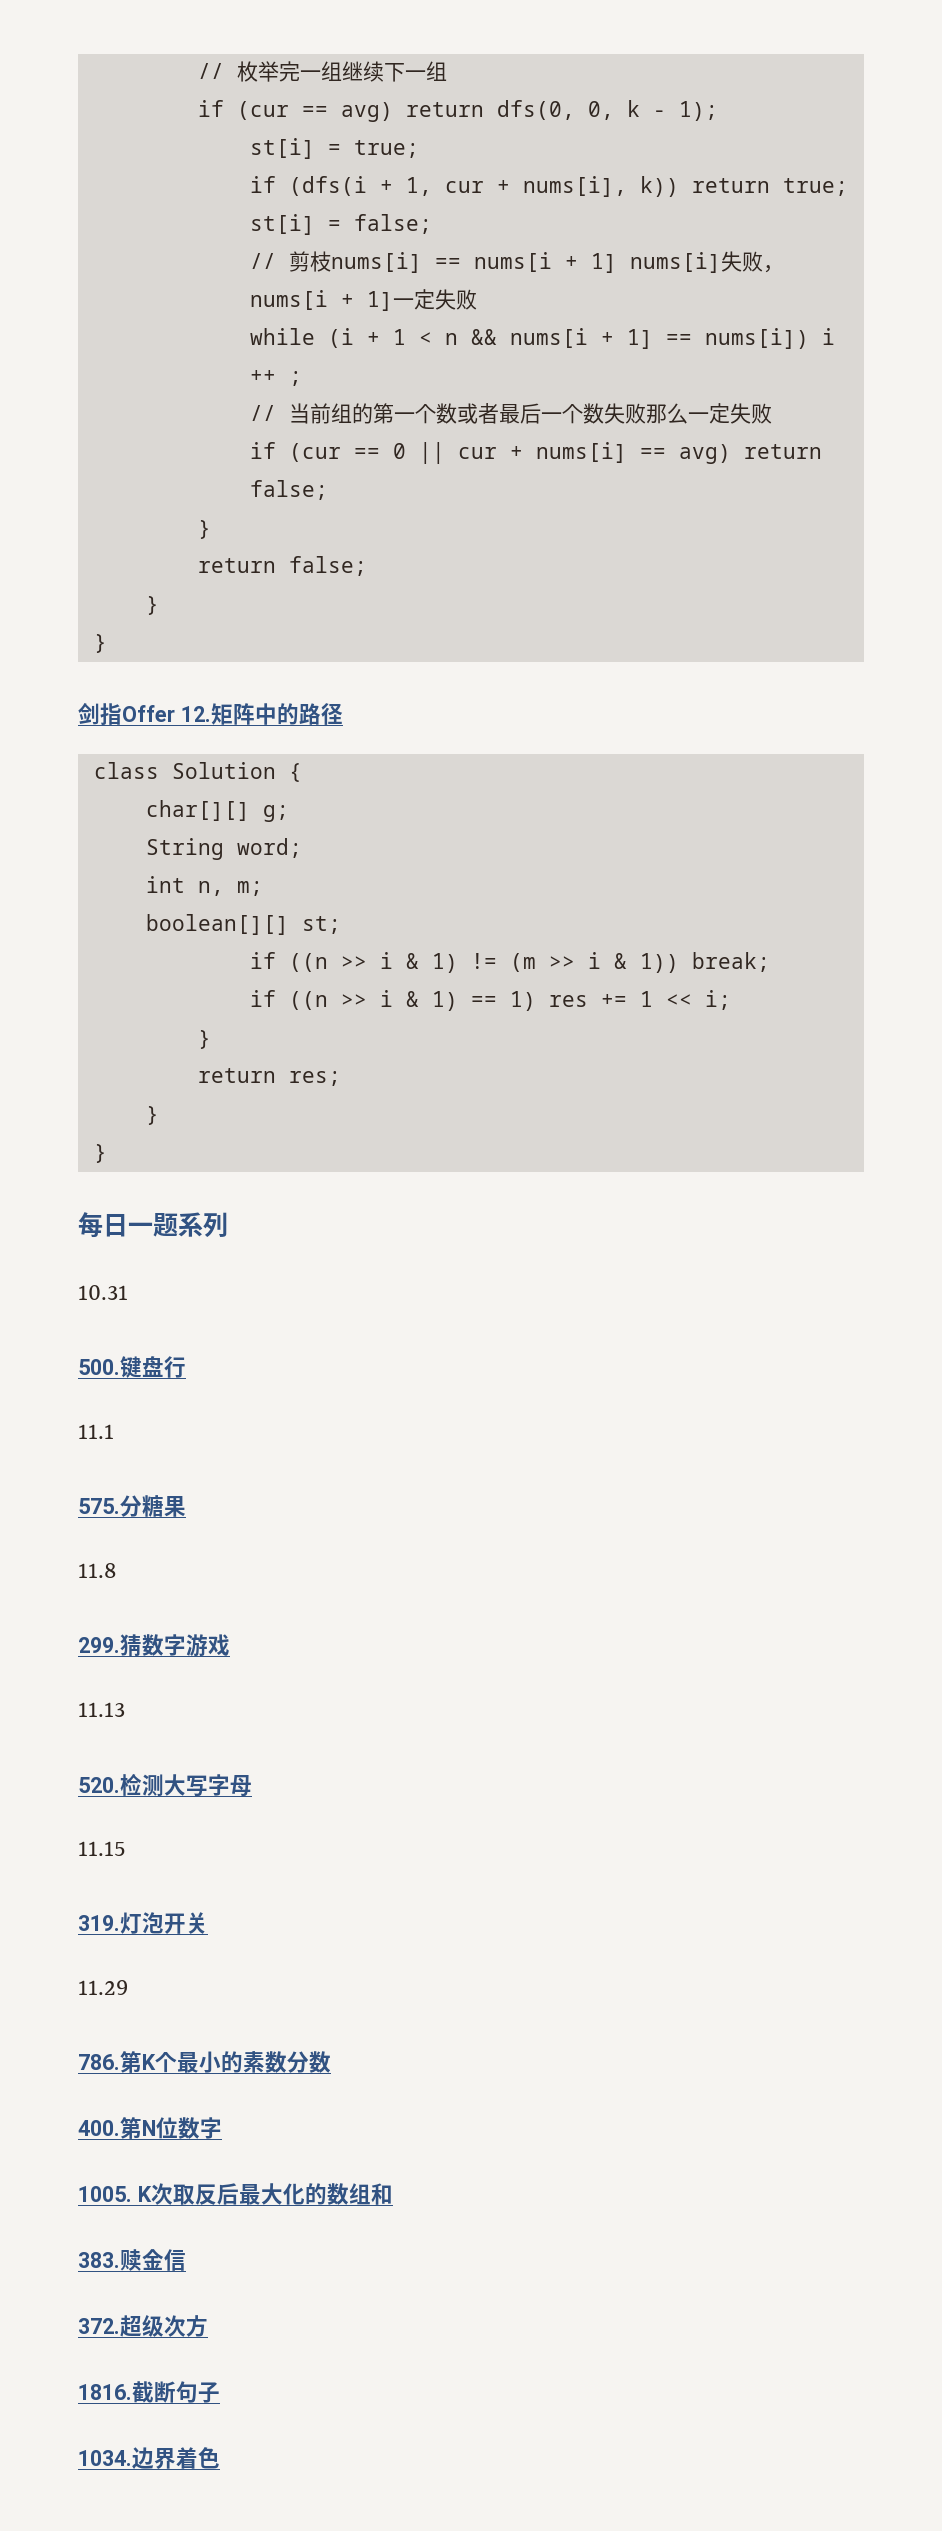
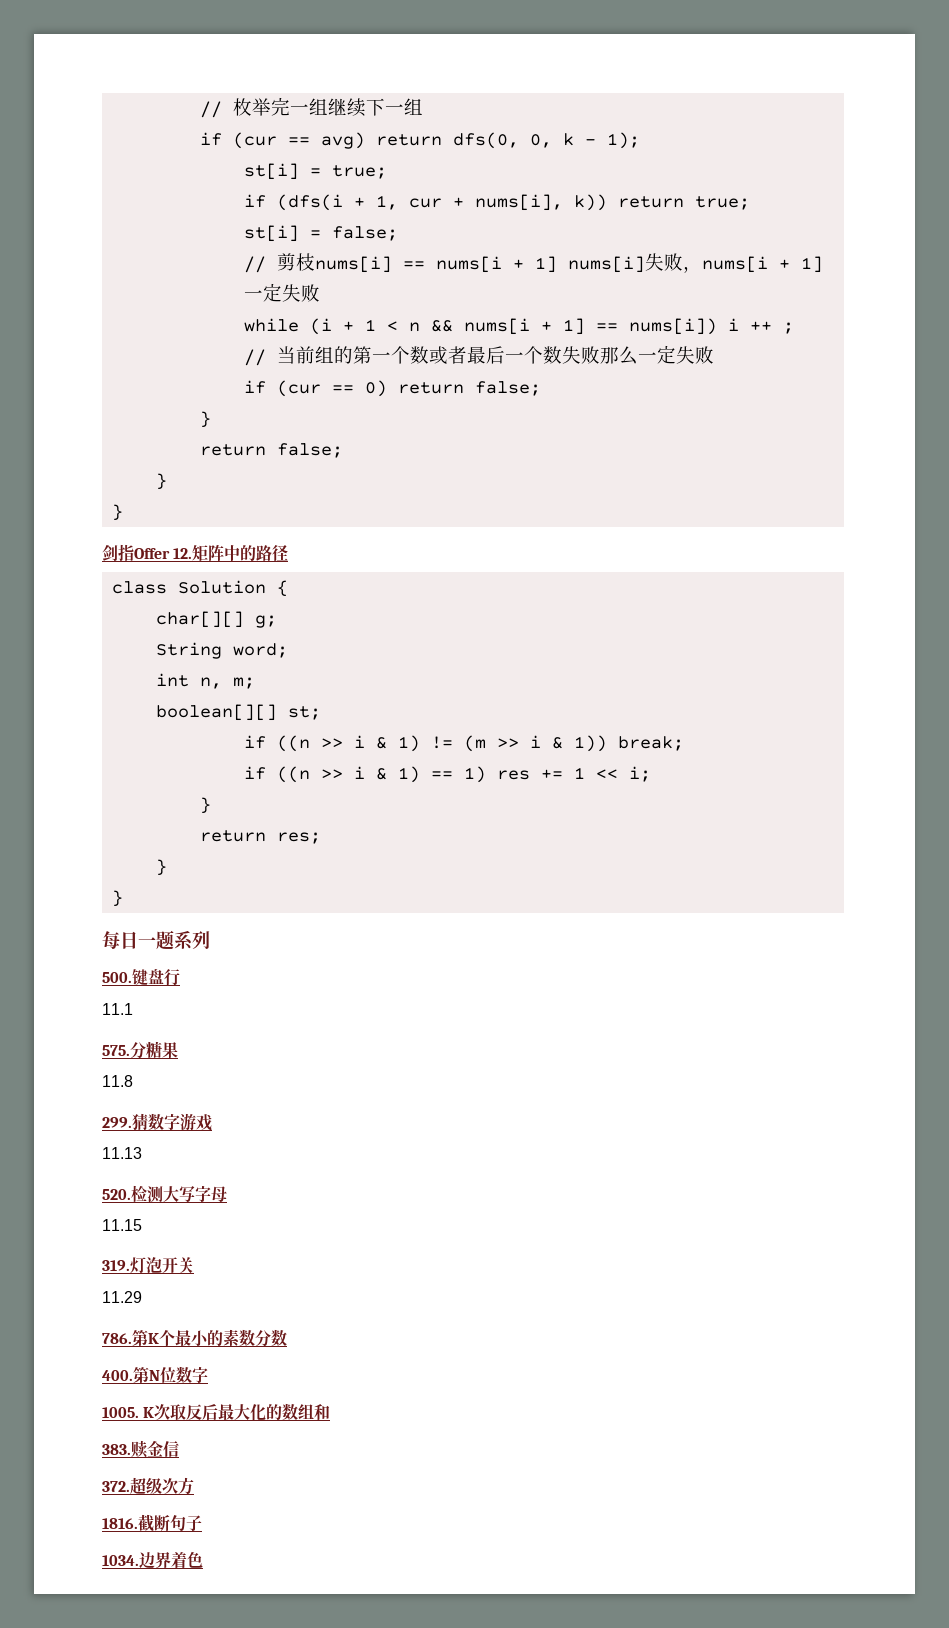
- if (cur == 0 || cur + nums[i] == avg) return false;
+ if (cur == 0) return false;
- 10.31

